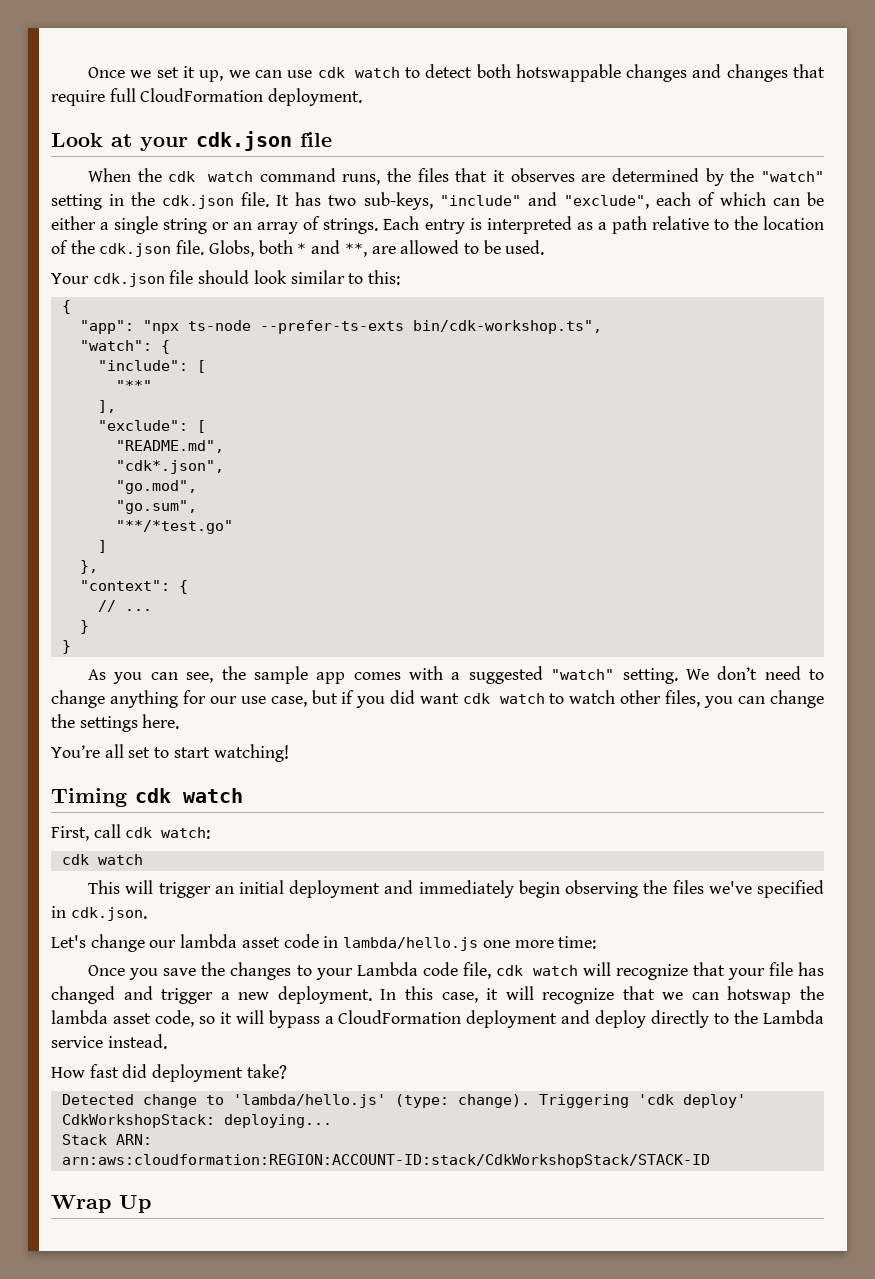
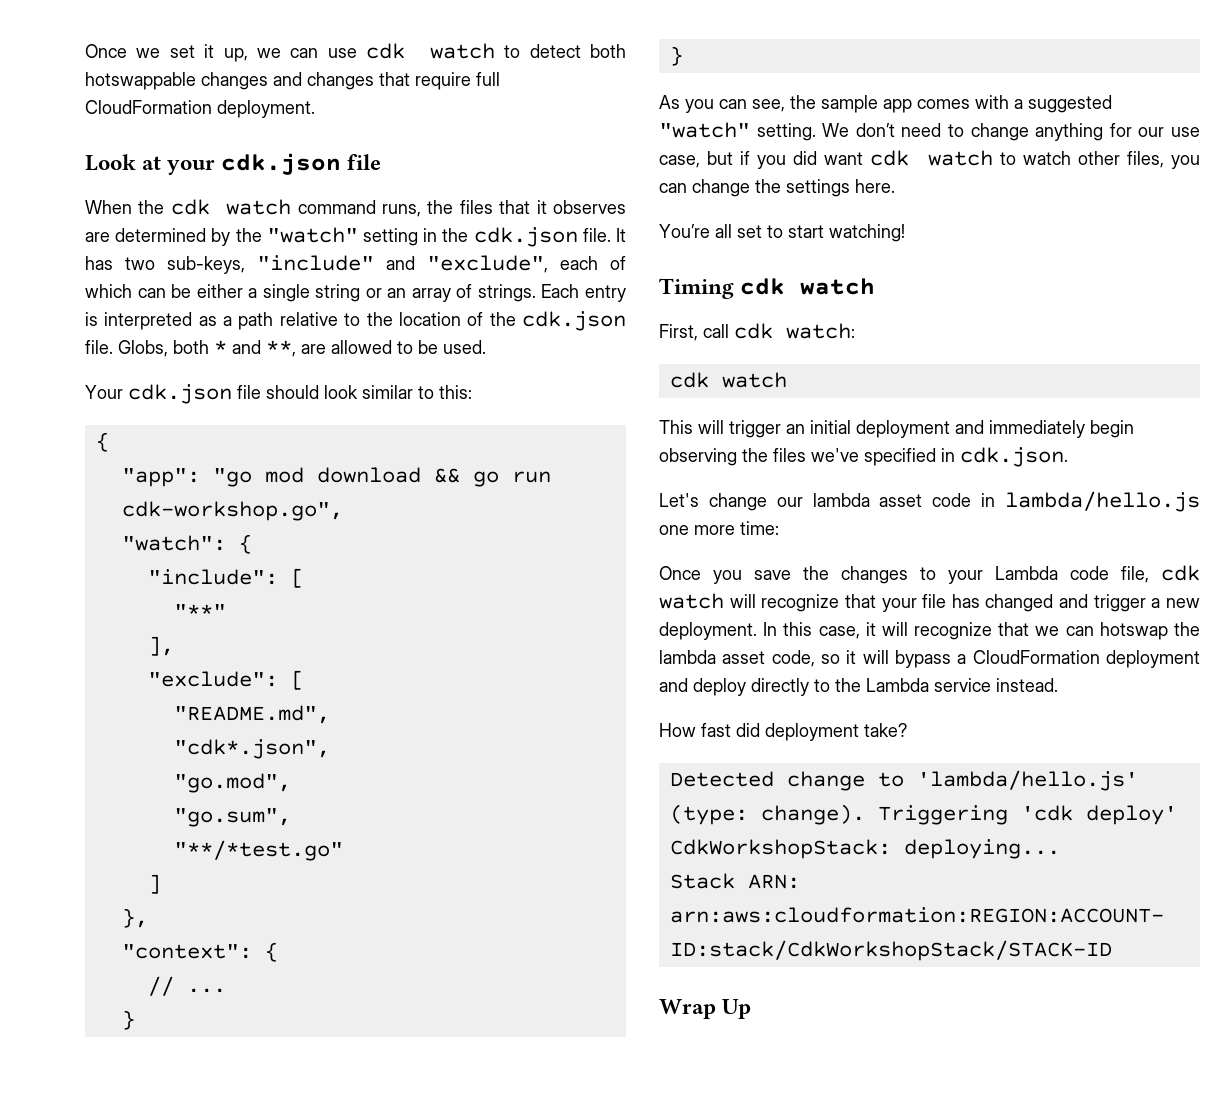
- "app": "npx ts-node --prefer-ts-exts bin/cdk-workshop.ts",
+ "app": "go mod download && go run cdk-workshop.go",

